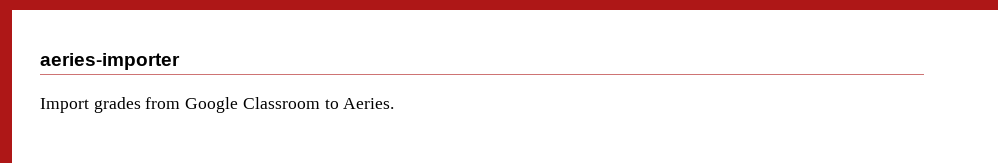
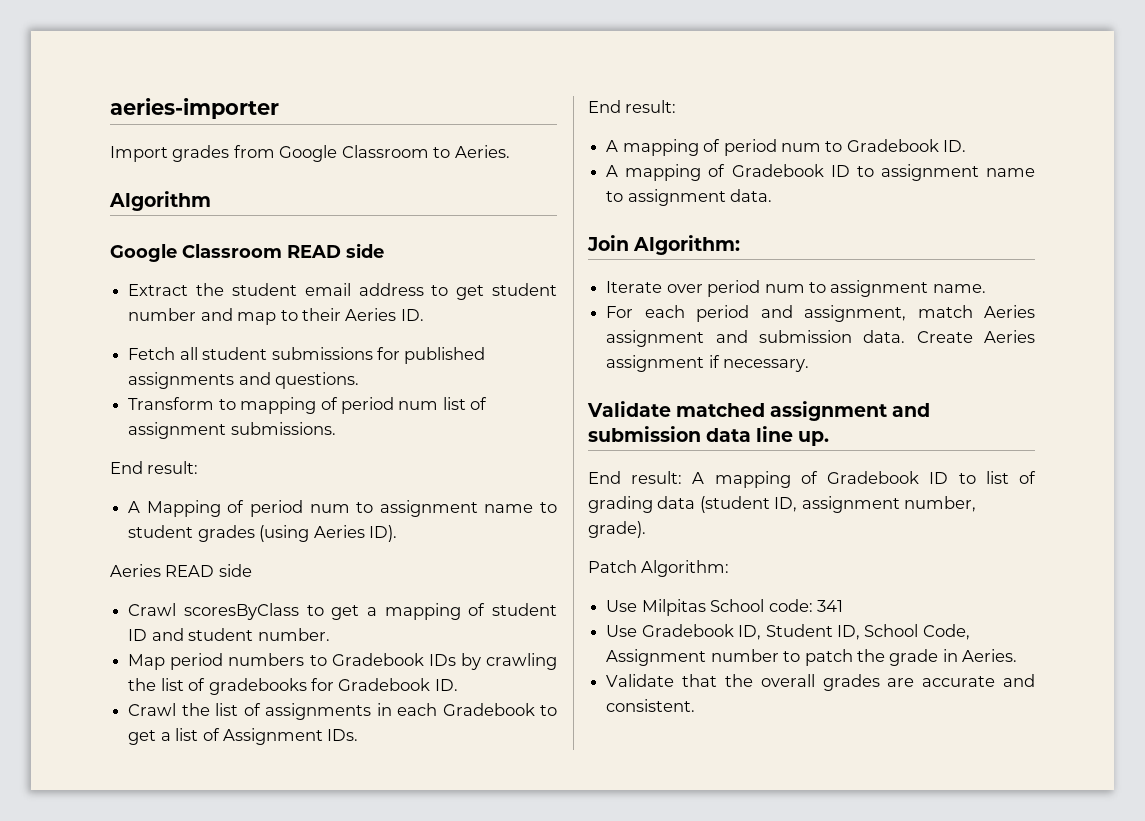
+ Algorithm
+ Google Classroom READ side
+ Extract the student email address to get student number and map to their Aeries ID.
+ Fetch all student submissions for published assignments and questions.
+ Transform to mapping of period num list of assignment submissions.
+ End result:
+ A Mapping of period num to assignment name to student grades (using Aeries ID).
+ Aeries READ side
+ Crawl scoresByClass to get a mapping of student ID and student number.
+ Map period numbers to Gradebook IDs by crawling the list of gradebooks for Gradebook ID.
+ Crawl the list of assignments in each Gradebook to get a list of Assignment IDs.
+ End result:
+ A mapping of period num to Gradebook ID.
+ A mapping of Gradebook ID to assignment name to assignment data.
+ Join Algorithm:
+ Iterate over period num to assignment name.
+ For each period and assignment, match Aeries assignment and submission data. Create Aeries assignment if necessary.
+ Validate matched assignment and submission data line up.
+ End result: A mapping of Gradebook ID to list of grading data (student ID, assignment number, grade).
+ Patch Algorithm:
+ Use Milpitas School code: 341
+ Use Gradebook ID, Student ID, School Code, Assignment number to patch the grade in Aeries.
+ Validate that the overall grades are accurate and consistent.

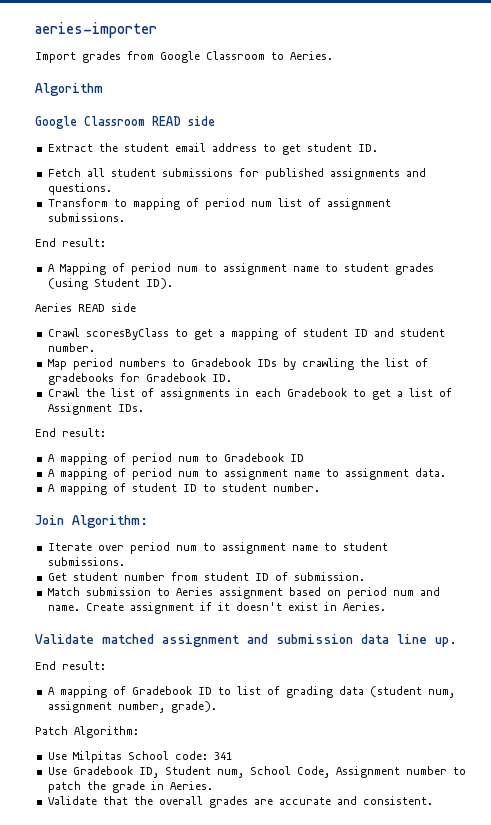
- Extract the student email address to get student number and map to their Aeries ID.
+ Extract the student email address to get student ID.
- A Mapping of period num to assignment name to student grades (using Aeries ID).
+ A Mapping of period num to assignment name to student grades (using Student ID).
- A mapping of period num to Gradebook ID.
- A mapping of Gradebook ID to assignment name to assignment data.
+ A mapping of period num to Gradebook ID
+ A mapping of period num to assignment name to assignment data.
+ A mapping of student ID to student number.
- Iterate over period num to assignment name.
- For each period and assignment, match Aeries assignment and submission data. Create Aeries assignment if necessary.
+ Iterate over period num to assignment name to student submissions.
+ Get student number from student ID of submission.
+ Match submission to Aeries assignment based on period num and name. Create assignment if it doesn't exist in Aeries.
  Validate matched assignment and submission data line up.
- End result: A mapping of Gradebook ID to list of grading data (student ID, assignment number, grade).
+ End result:
+ A mapping of Gradebook ID to list of grading data (student num, assignment number, grade).
- Use Gradebook ID, Student ID, School Code, Assignment number to patch the grade in Aeries.
+ Use Gradebook ID, Student num, School Code, Assignment number to patch the grade in Aeries.

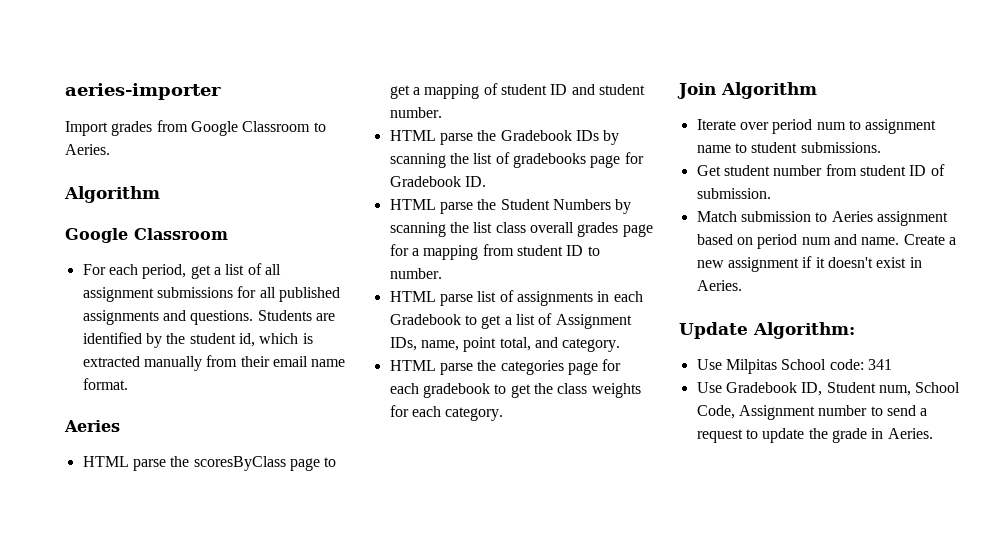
  Import grades from Google Classroom to Aeries.
  Algorithm
- Google Classroom READ side
- Extract the student email address to get student ID.
- Fetch all student submissions for published assignments and questions.
- Transform to mapping of period num list of assignment submissions.
- End result:
- A Mapping of period num to assignment name to student grades (using Student ID).
- Aeries READ side
- Crawl scoresByClass to get a mapping of student ID and student number.
+ Google Classroom
+ For each period, get a list of all assignment submissions for all published assignments and questions. Students are identified by the student id, which is extracted manually from their email name format.
+ Aeries
+ HTML parse the scoresByClass page to get a mapping of student ID and student number.
- Map period numbers to Gradebook IDs by crawling the list of gradebooks for Gradebook ID.
+ HTML parse the Gradebook IDs by scanning the list of gradebooks page for Gradebook ID.
- Crawl the list of assignments in each Gradebook to get a list of Assignment IDs.
- End result:
- A mapping of period num to Gradebook ID
- A mapping of period num to assignment name to assignment data.
- A mapping of student ID to student number.
+ HTML parse the Student Numbers by scanning the list class overall grades page for a mapping from student ID to number.
+ HTML parse list of assignments in each Gradebook to get a list of Assignment IDs, name, point total, and category.
+ HTML parse the categories page for each gradebook to get the class weights for each category.
- Join Algorithm:
+ Join Algorithm
- Create assignment if it doesn't exist in Aeries.
+ Create a new assignment if it doesn't exist in Aeries.
- Validate matched assignment and submission data line up.
- End result:
- A mapping of Gradebook ID to list of grading data (student num, assignment number, grade).
- Patch Algorithm:
+ Update Algorithm:
- Use Gradebook ID, Student num, School Code, Assignment number to patch the grade in Aeries.
+ Use Gradebook ID, Student num, School Code, Assignment number to send a request to update the grade in Aeries.
- Validate that the overall grades are accurate and consistent.

